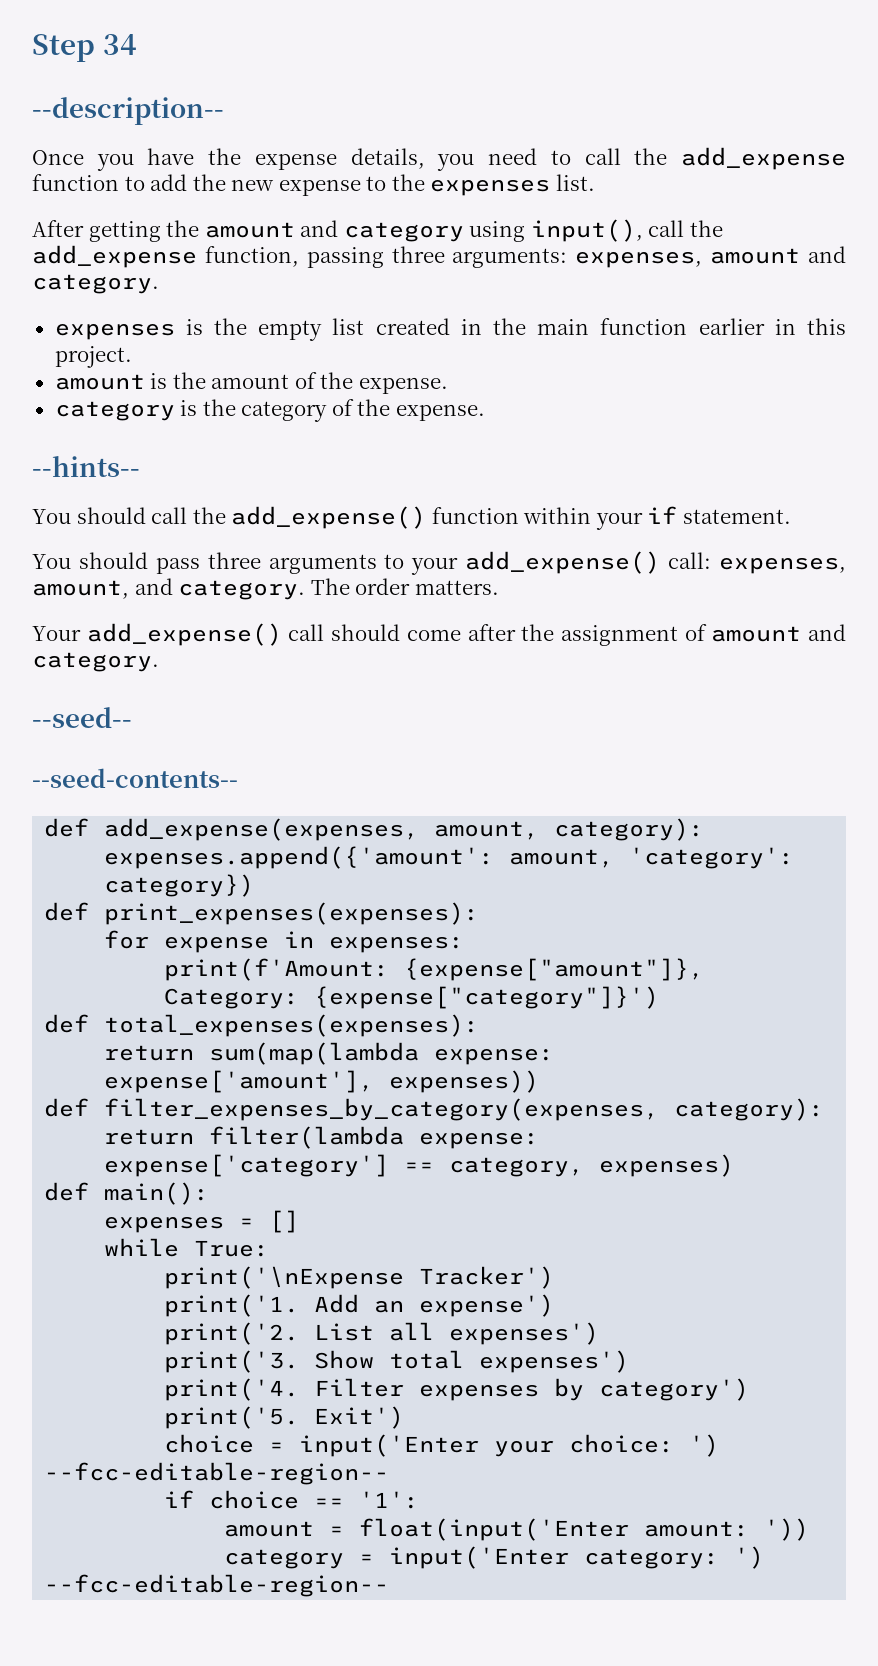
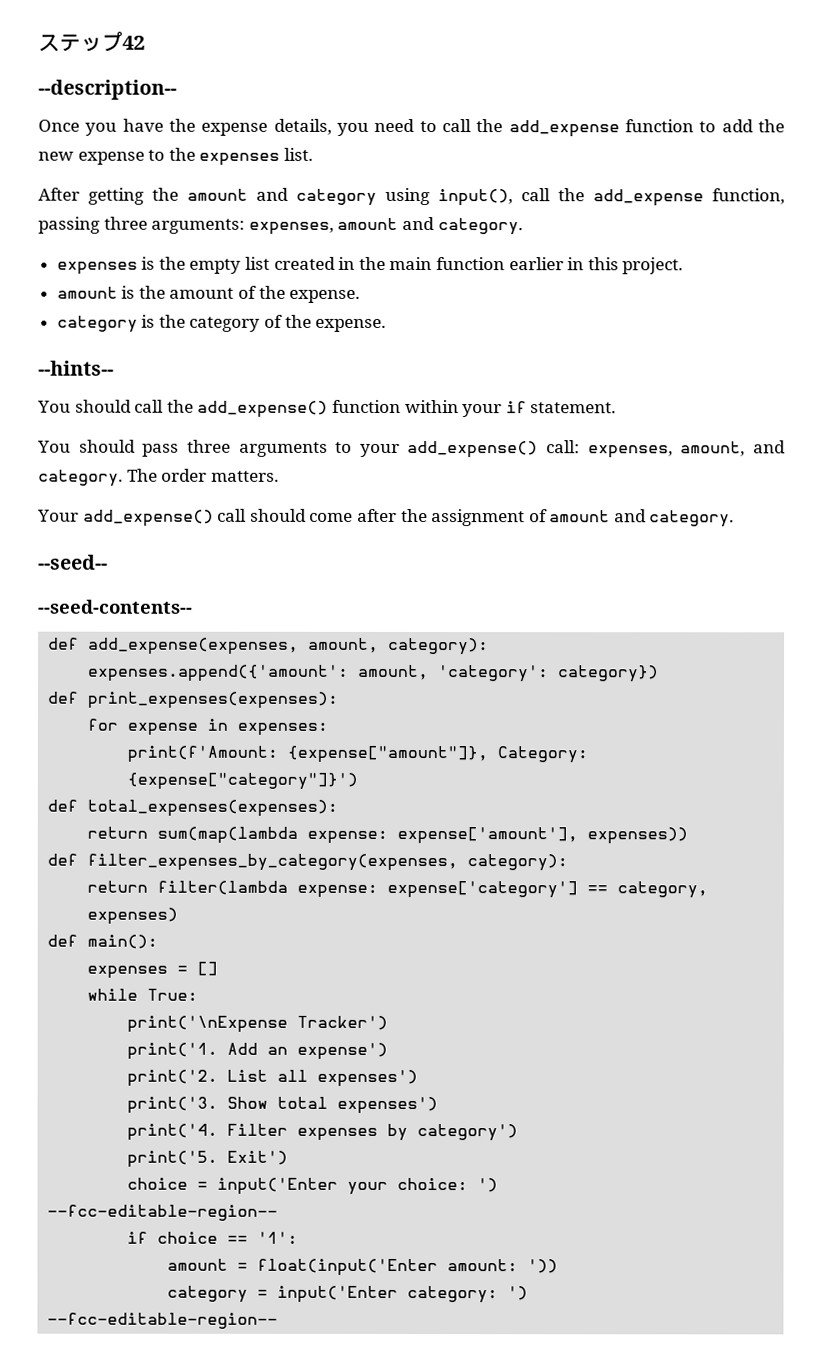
- Step 34
+ ステップ42

